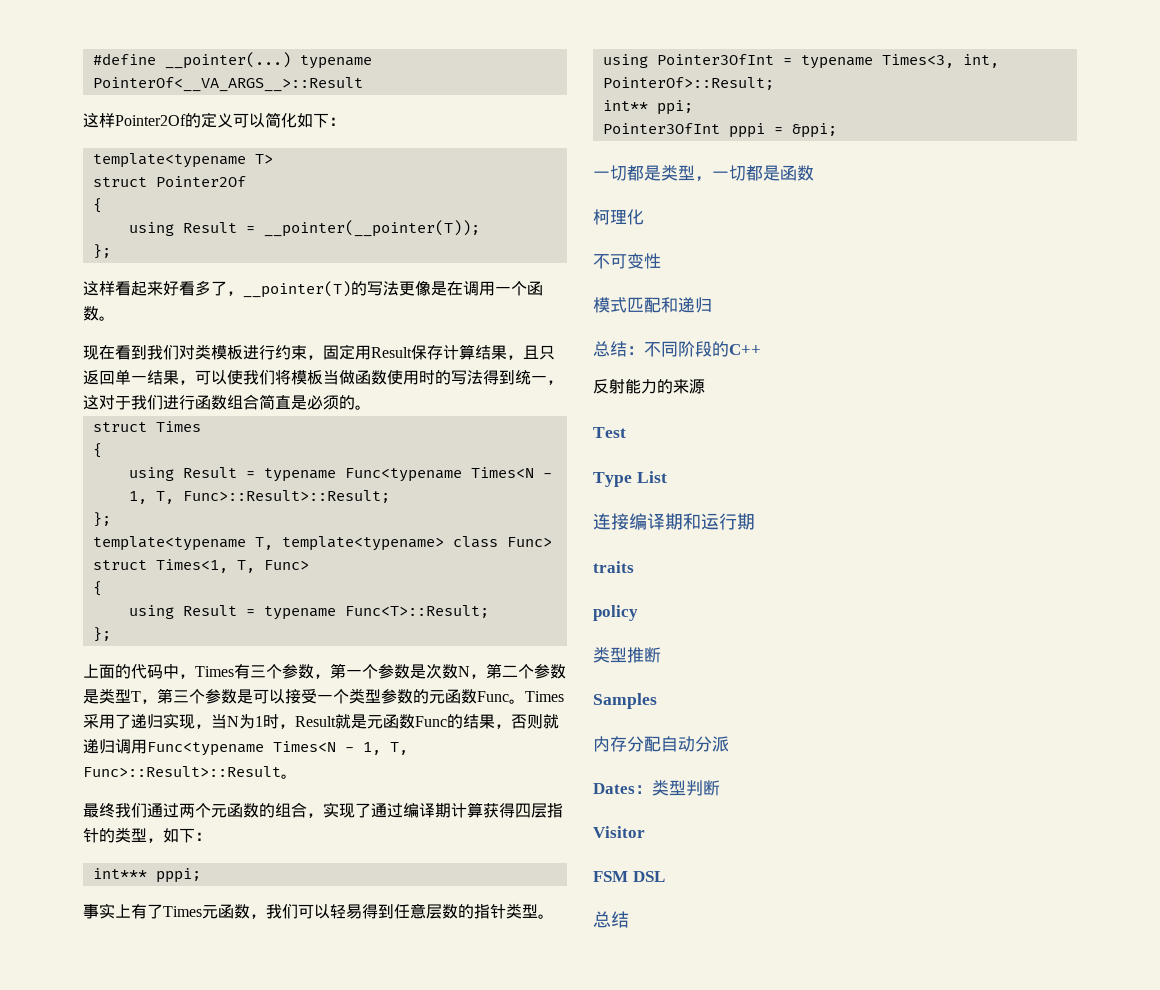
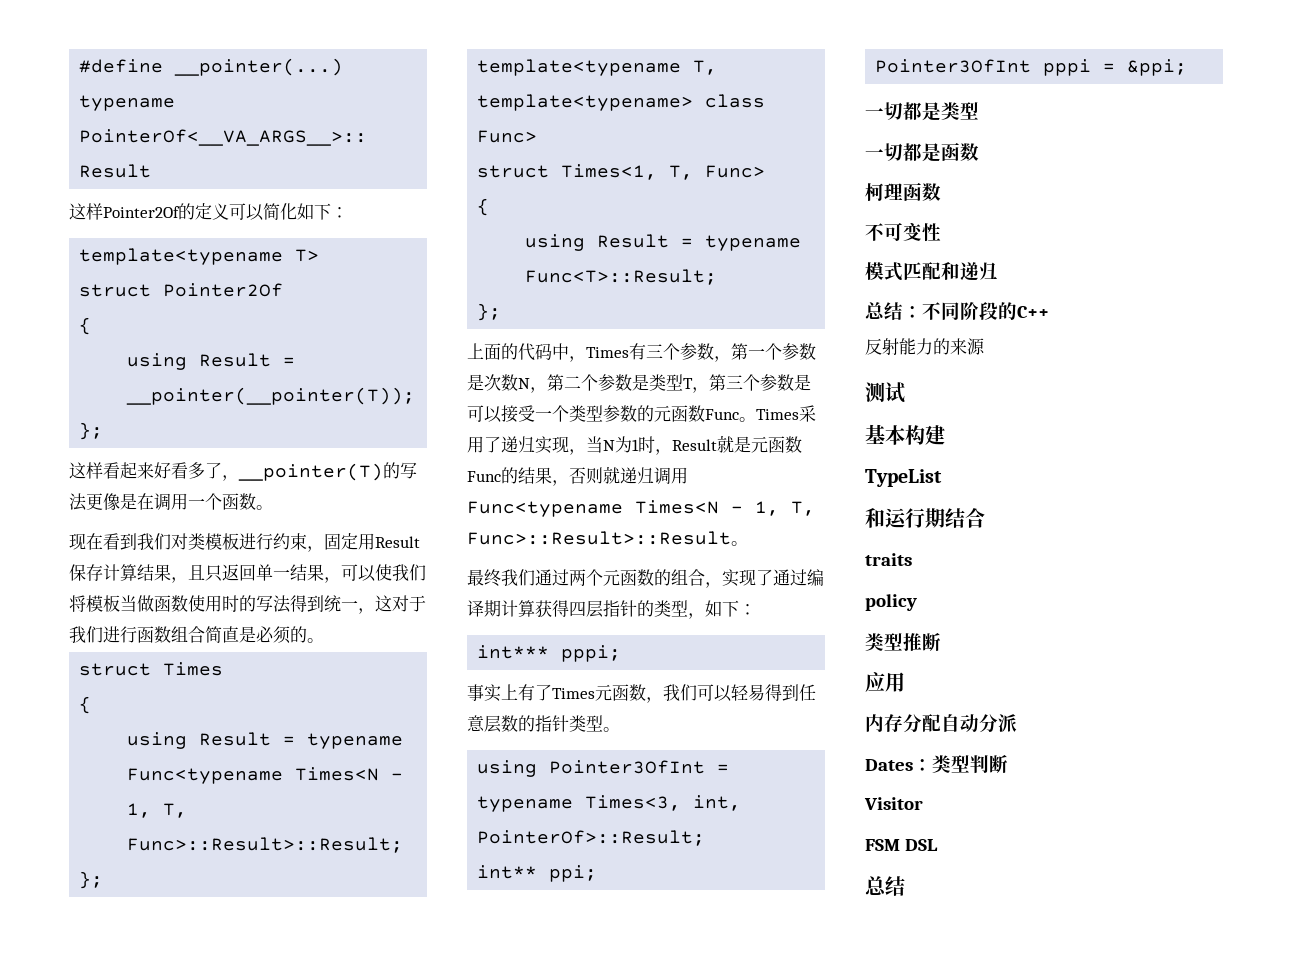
- 一切都是类型，一切都是函数
+ 一切都是类型
+ 一切都是函数
- 柯理化
+ 柯理函数
- Test
- Type List
- 连接编译期和运行期
+ 测试
+ 基本构建
+ TypeList
+ 和运行期结合
- Samples
+ 应用

